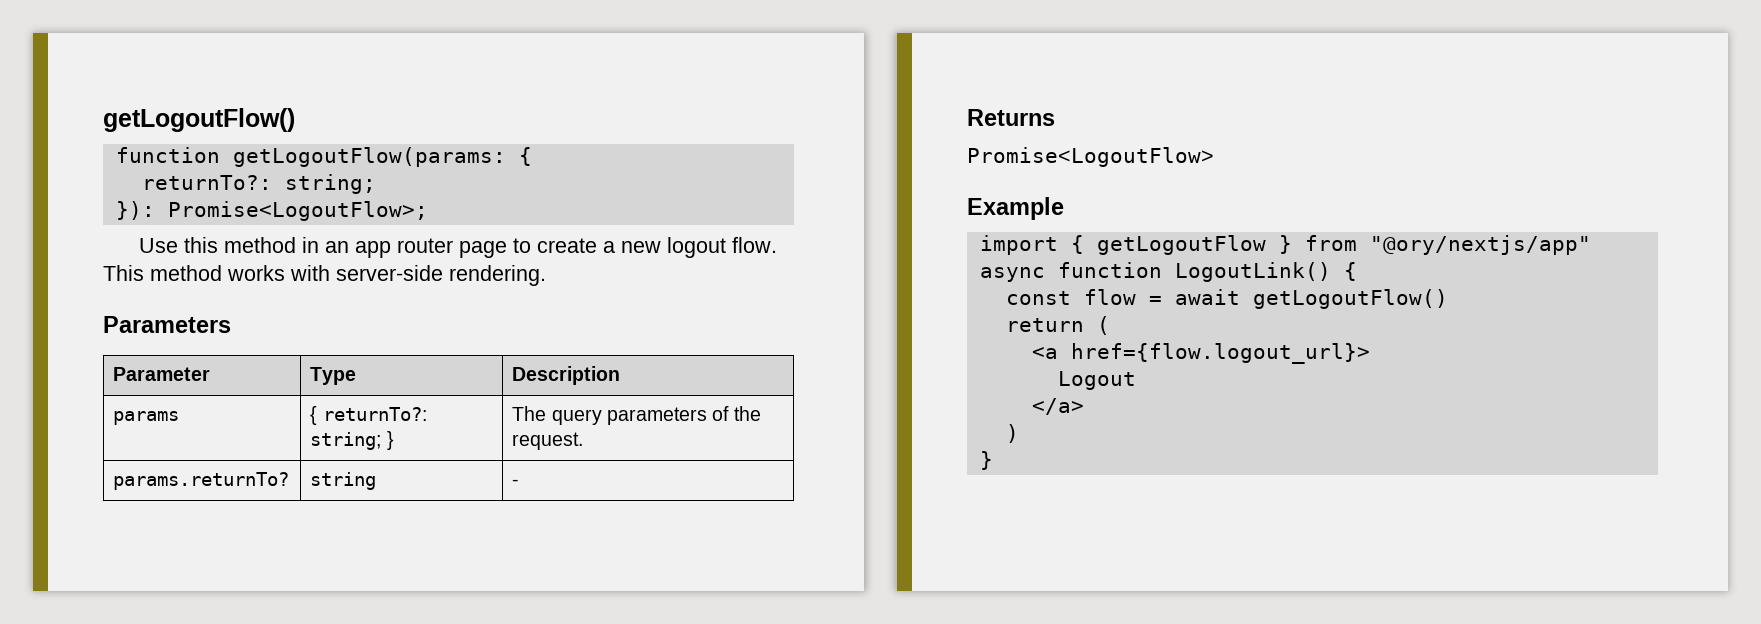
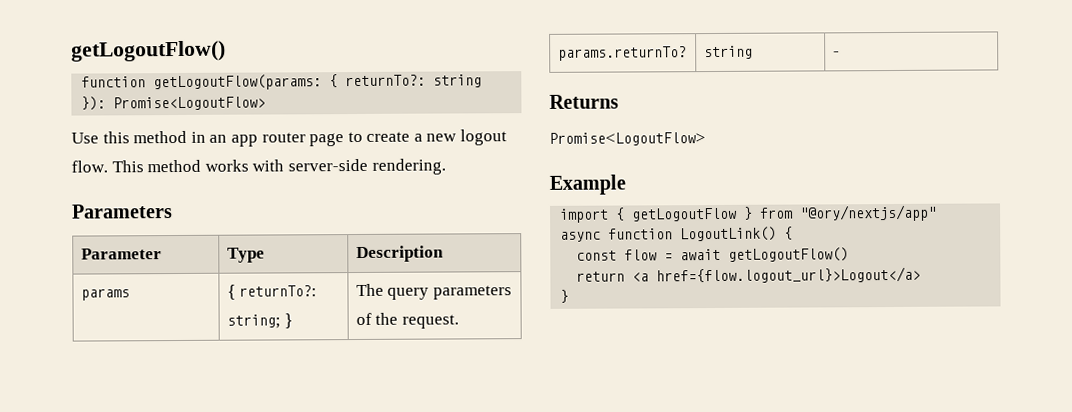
- function getLogoutFlow(params: {
- returnTo?: string;
- }): Promise<LogoutFlow>;
+ function getLogoutFlow(params: { returnTo?: string }): Promise<LogoutFlow>
- return (
- <a href={flow.logout_url}>
- Logout
- </a>
- )
+ return <a href={flow.logout_url}>Logout</a>

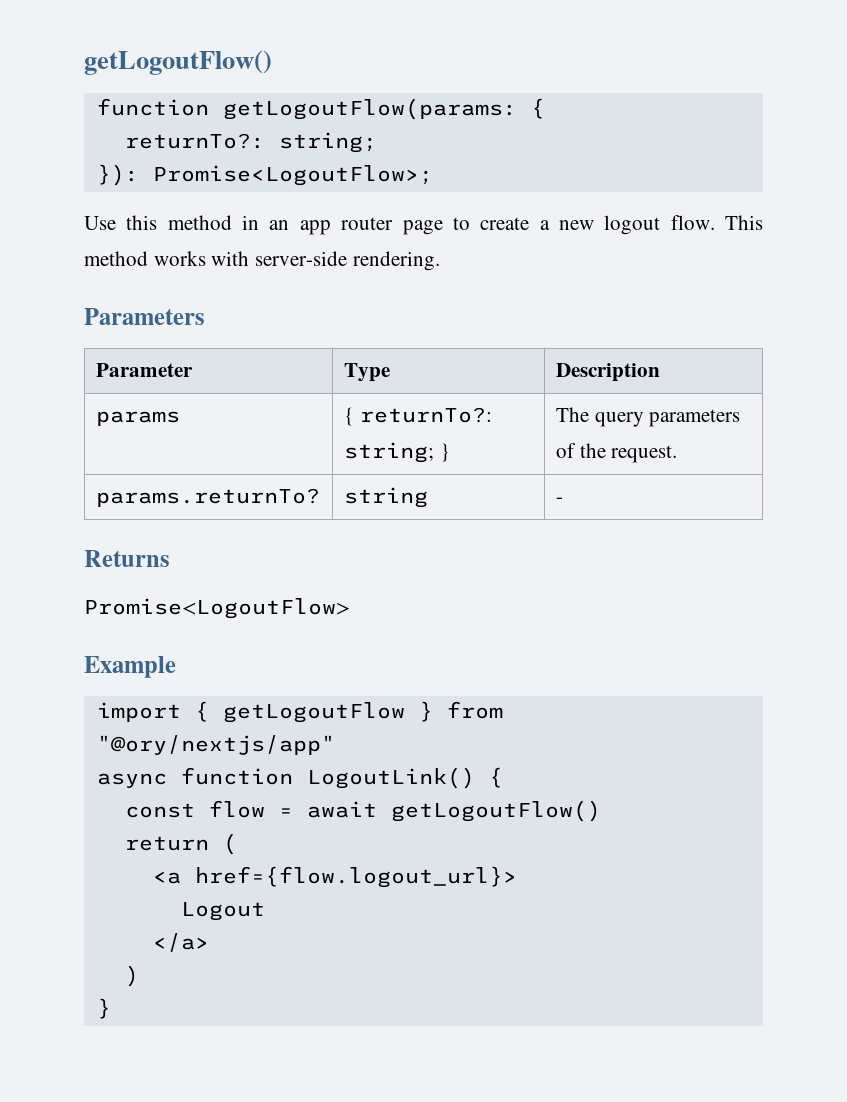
- function getLogoutFlow(params: { returnTo?: string }): Promise<LogoutFlow>
+ function getLogoutFlow(params: {
+ returnTo?: string;
+ }): Promise<LogoutFlow>;
- return <a href={flow.logout_url}>Logout</a>
+ return (
+ <a href={flow.logout_url}>
+ Logout
+ </a>
+ )

